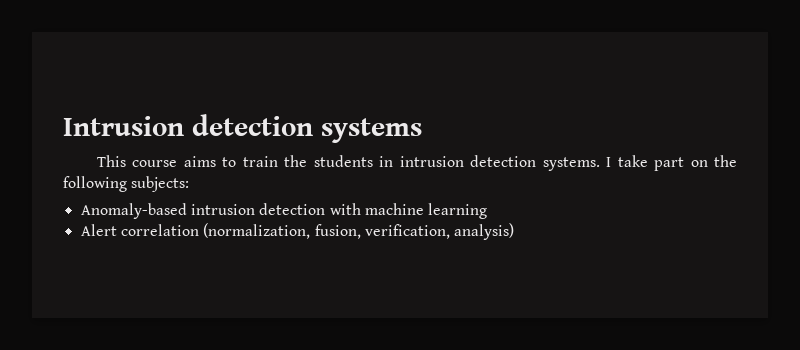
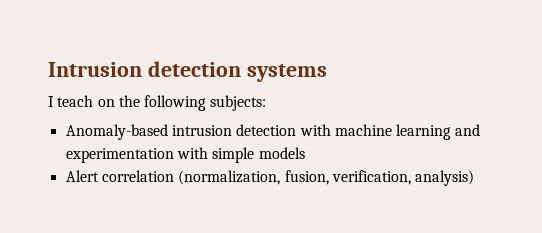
- This course aims to train the students in intrusion detection systems. I take part on the following subjects:
+ I teach on the following subjects:
- Anomaly-based intrusion detection with machine learning
+ Anomaly-based intrusion detection with machine learning and experimentation with simple models

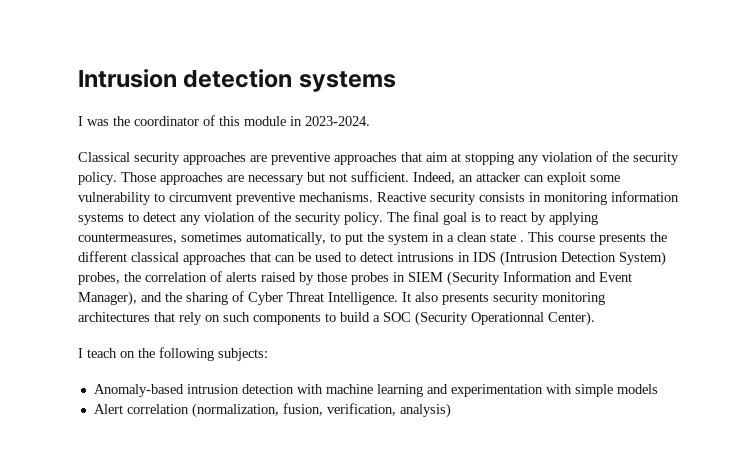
+ I was the coordinator of this module in 2023-2024.
+ Classical security approaches are preventive approaches that aim at stopping any violation of the security policy. Those approaches are necessary but not sufficient. Indeed, an attacker can exploit some vulnerability to circumvent preventive mechanisms. Reactive security consists in monitoring information systems to detect any violation of the security policy. The final goal is to react by applying countermeasures, sometimes automatically, to put the system in a clean state . This course presents the different classical approaches that can be used to detect intrusions in IDS (Intrusion Detection System) probes, the correlation of alerts raised by those probes in SIEM (Security Information and Event Manager), and the sharing of Cyber Threat Intelligence. It also presents security monitoring architectures that rely on such components to build a SOC (Security Operationnal Center).

